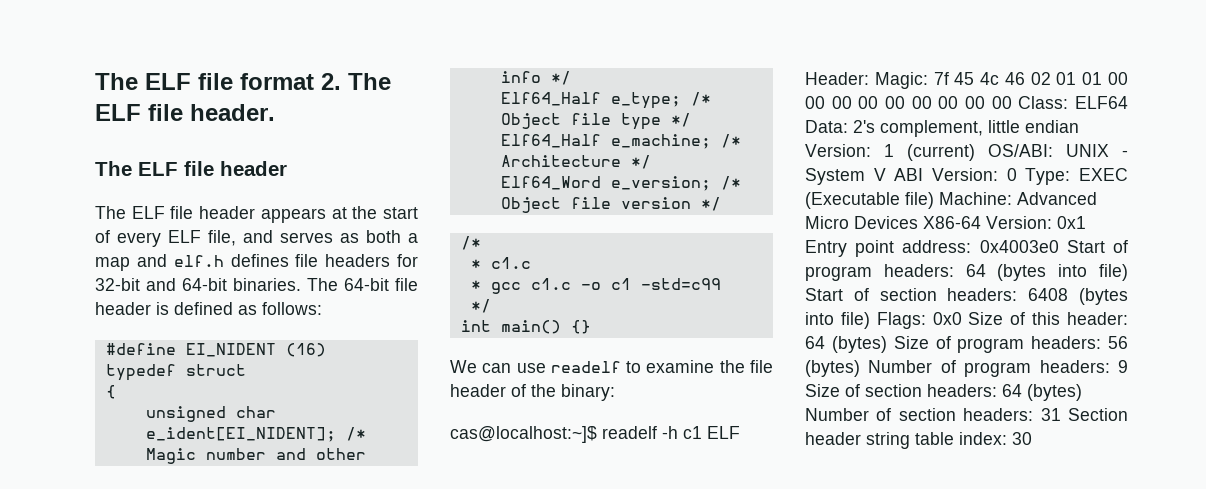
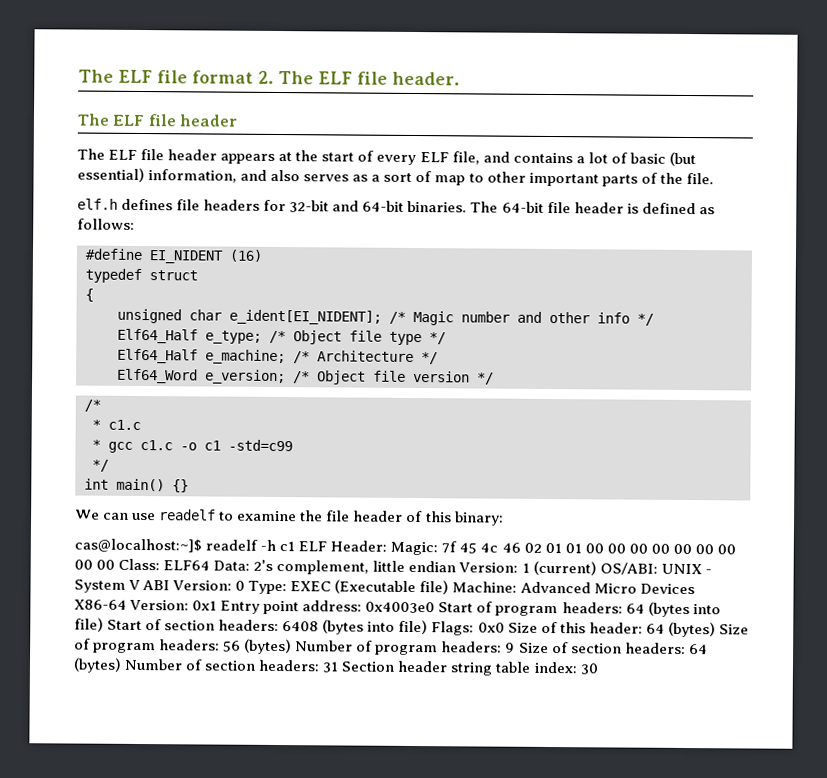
- The ELF file header appears at the start of every ELF file, and serves as both a map and elf.h defines file headers for 32-bit and 64-bit binaries.
+ The ELF file header appears at the start of every ELF file, and contains a lot of basic (but essential) information, and also serves as a sort of map to other important parts of the file.
+ elf.h defines file headers for 32-bit and 64-bit binaries.
- We can use readelf to examine the file header of the binary:
+ We can use readelf to examine the file header of this binary:

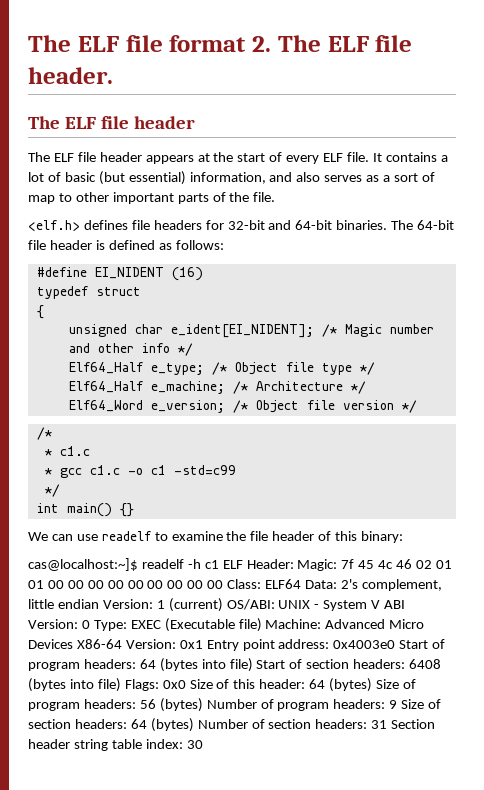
- The ELF file header appears at the start of every ELF file, and contains a lot of basic (but essential) information, and also serves as a sort of map to other important parts of the file.
+ The ELF file header appears at the start of every ELF file. It contains a lot of basic (but essential) information, and also serves as a sort of map to other important parts of the file.
- elf.h defines file headers for 32-bit and 64-bit binaries.
+ <elf.h> defines file headers for 32-bit and 64-bit binaries.

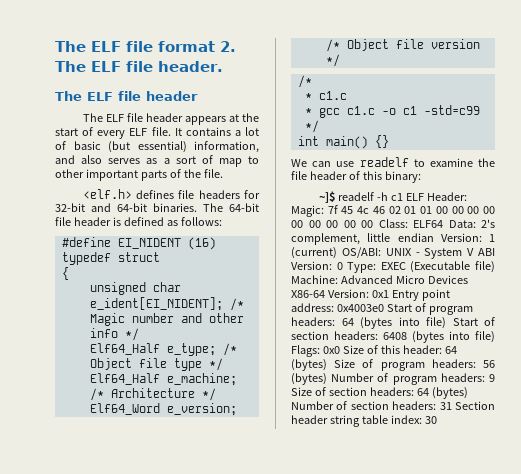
- cas@localhost:~]$ readelf -h c1 ELF Header:
+ ~]$ readelf -h c1 ELF Header:

